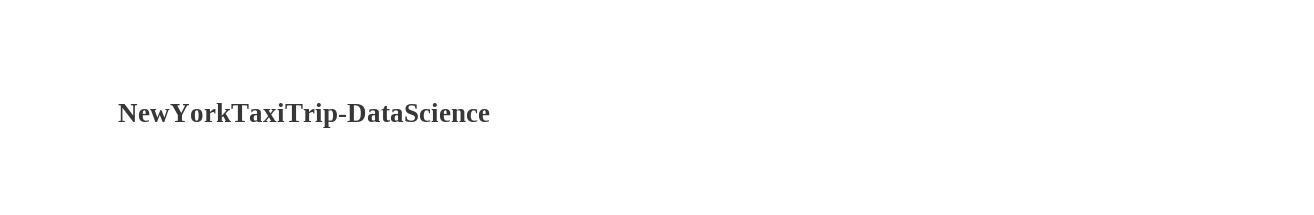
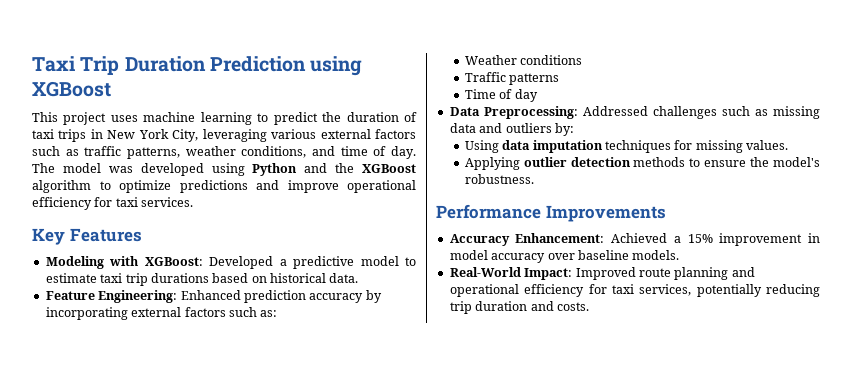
- NewYorkTaxiTrip-DataScience
+ Taxi Trip Duration Prediction using XGBoost
+ This project uses machine learning to predict the duration of taxi trips in New York City, leveraging various external factors such as traffic patterns, weather conditions, and time of day. The model was developed using Python and the XGBoost algorithm to optimize predictions and improve operational efficiency for taxi services.
+ Key Features
+ Modeling with XGBoost: Developed a predictive model to estimate taxi trip durations based on historical data.
+ Feature Engineering: Enhanced prediction accuracy by incorporating external factors such as:
+ Weather conditions
+ Traffic patterns
+ Time of day
+ Data Preprocessing: Addressed challenges such as missing data and outliers by:
+ Using data imputation techniques for missing values.
+ Applying outlier detection methods to ensure the model's robustness.
+ Performance Improvements
+ Accuracy Enhancement: Achieved a 15% improvement in model accuracy over baseline models.
+ Real-World Impact: Improved route planning and operational efficiency for taxi services, potentially reducing trip duration and costs.

